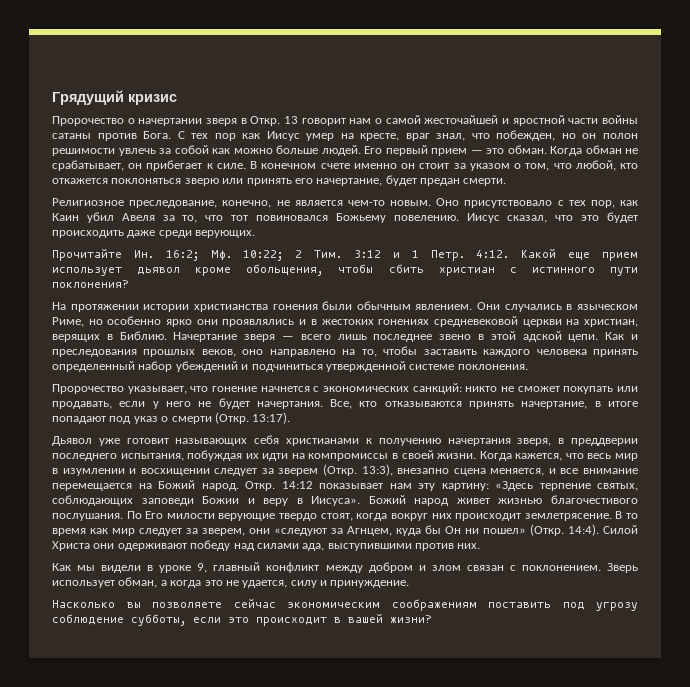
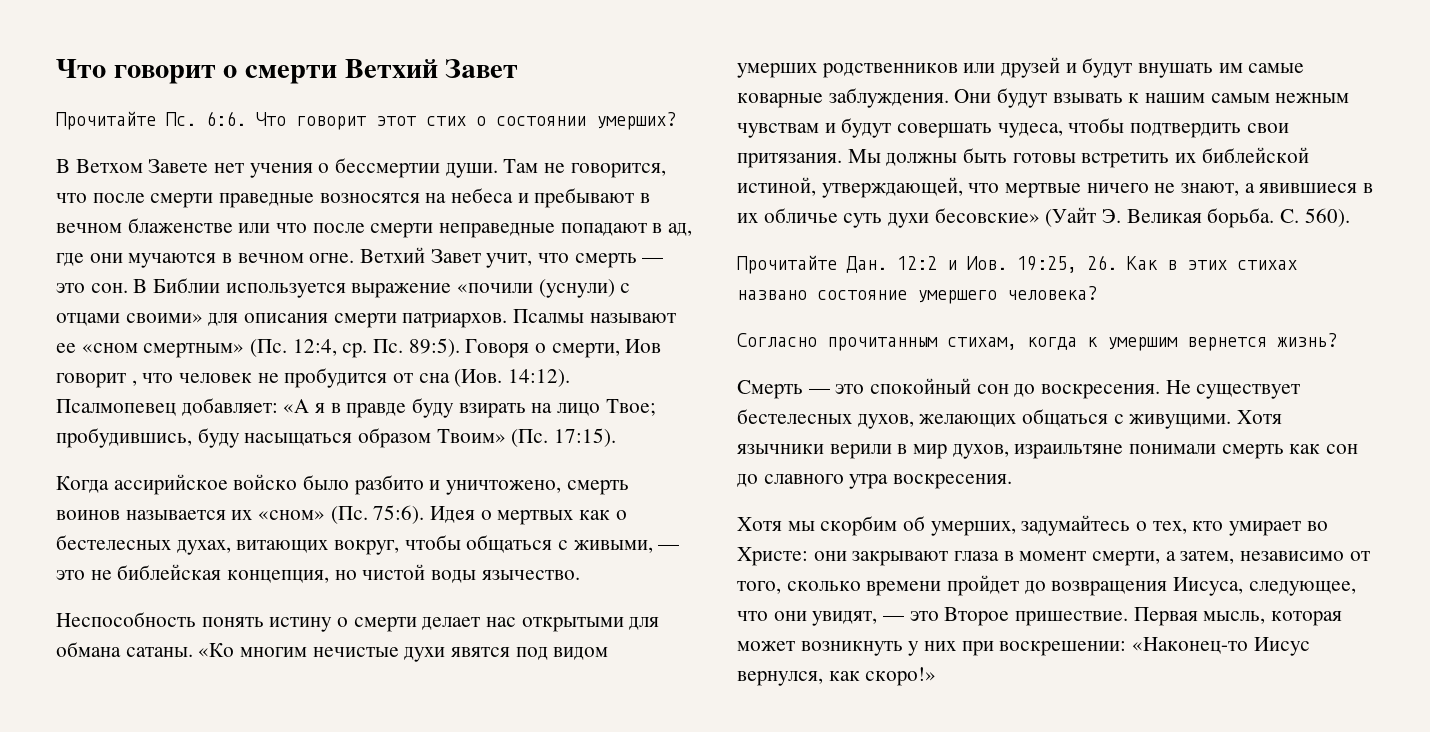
- Грядущий кризис
- Пророчество о начертании зверя в Откр. 13 говорит нам о самой жесточайшей и яростной части войны сатаны против Бога. С тех пор как Иисус умер на кресте, враг знал, что побежден, но он полон решимости увлечь за собой как можно больше людей. Его первый прием — это обман. Когда обман не срабатывает, он прибегает к силе. В конечном счете именно он стоит за указом о том, что любой, кто откажется поклоняться зверю или принять его начертание, будет предан смерти.
- Религиозное преследование, конечно, не является чем-то новым. Оно присутствовало с тех пор, как Каин убил Авеля за то, что тот повиновался Божьему повелению. Иисус сказал, что это будет происходить даже среди верующих.
- Прочитайте Ин. 16:2; Мф. 10:22; 2 Тим. 3:12 и 1 Петр. 4:12. Какой еще прием использует дьявол кроме обольщения, чтобы сбить христиан с истинного пути поклонения?
- На протяжении истории христианства гонения были обычным явлением. Они случались в языческом Риме, но особенно ярко они проявлялись и в жестоких гонениях средневековой церкви на христиан, верящих в Библию. Начертание зверя — всего лишь последнее звено в этой адской цепи. Как и преследования прошлых веков, оно направлено на то, чтобы заставить каждого человека принять определенный набор убеждений и подчиниться утвержденной системе поклонения.
- Пророчество указывает, что гонение начнется с экономических санкций: никто не сможет покупать или продавать, если у него не будет начертания. Все, кто отказываются принять начертание, в итоге попадают под указ о смерти (Откр. 13:17).
- Дьявол уже готовит называющих себя христианами к получению начертания зверя, в преддверии последнего испытания, побуждая их идти на компромиссы в своей жизни. Когда кажется, что весь мир в изумлении и восхищении следует за зверем (Откр. 13:3), внезапно сцена меняется, и все внимание перемещается на Божий народ. Откр. 14:12 показывает нам эту картину: «Здесь терпение святых, соблюдающих заповеди Божии и веру в Иисуса». Божий народ живет жизнью благочестивого послушания. По Его милости верующие твердо стоят, когда вокруг них происходит землетрясение. В то время как мир следует за зверем, они «следуют за Агнцем, куда бы Он ни пошел» (Откр. 14:4). Силой Христа они одерживают победу над силами ада, выступившими против них.
- Как мы видели в уроке 9, главный конфликт между добром и злом связан с поклонением. Зверь использует обман, а когда это не удается, силу и принуждение.
- Насколько вы позволяете сейчас экономическим соображениям поставить под угрозу соблюдение субботы, если это происходит в вашей жизни?
+ Что говорит о смерти Ветхий Завет
+ Прочитайте Пс. 6:6. Что говорит этот стих о состоянии умерших?
+ В Ветхом Завете нет учения о бессмертии души. Там не говорится, что после смерти праведные возносятся на небеса и пребывают в вечном блаженстве или что после смерти неправедные попадают в ад, где они мучаются в вечном огне. Ветхий Завет учит, что смерть — это сон. В Библии используется выражение «почили (уснули) с отцами своими» для описания смерти патриархов. Псалмы называют ее «сном смертным» (Пс. 12:4, ср. Пс. 89:5). Говоря о смерти, Иов говорит , что человек не пробудится от сна (Иов. 14:12). Псалмопевец добавляет: «А я в правде буду взирать на лицо Твое; пробудившись, буду насыщаться образом Твоим» (Пс. 17:15).
+ Когда ассирийское войско было разбито и уничтожено, смерть воинов называется их «сном» (Пс. 75:6). Идея о мертвых как о бестелесных духах, витающих вокруг, чтобы общаться с живыми, — это не библейская концепция, но чистой воды язычество.
+ Неспособность понять истину о смерти делает нас открытыми для обмана сатаны. «Ко многим нечистые духи явятся под видом умерших родственников или друзей и будут внушать им самые коварные заблуждения. Они будут взывать к нашим самым нежным чувствам и будут совершать чудеса, чтобы подтвердить свои притязания. Мы должны быть готовы встретить их библейской истиной, утверждающей, что мертвые ничего не знают, а явившиеся в их обличье суть духи бесовские» (Уайт Э. Великая борьба. С. 560).
+ Прочитайте Дан. 12:2 и Иов. 19:25, 26. Как в этих стихах названо состояние умершего человека?
+ Согласно прочитанным стихам, когда к умершим вернется жизнь?
+ Смерть — это спокойный сон до воскресения. Не существует бестелесных духов, желающих общаться с живущими. Хотя язычники верили в мир духов, израильтяне понимали смерть как сон до славного утра воскресения.
+ Хотя мы скорбим об умерших, задумайтесь о тех, кто умирает во Христе: они закрывают глаза в момент смерти, а затем, независимо от того, сколько времени пройдет до возвращения Иисуса, следующее, что они увидят, — это Второе пришествие. Первая мысль, которая может возникнуть у них при воскрешении: «Наконец-то Иисус вернулся, как скоро!»

